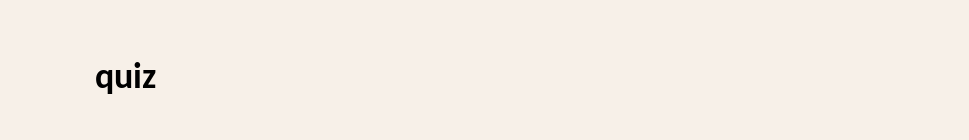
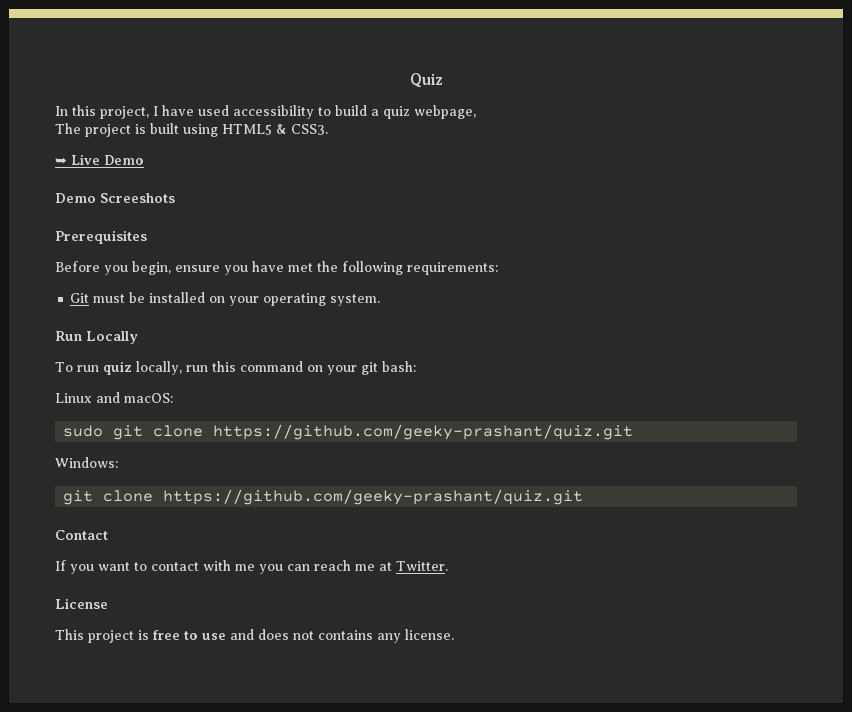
- quiz
+ Quiz
+ In this project, I have used accessibility to build a quiz webpage,
+ The project is built using HTML5 & CSS3.
+ ➥ Live Demo
+ Demo Screeshots
+ Prerequisites
+ Before you begin, ensure you have met the following requirements:
+ Git must be installed on your operating system.
+ Run Locally
+ To run quiz locally, run this command on your git bash:
+ Linux and macOS:
+ sudo git clone https://github.com/geeky-prashant/quiz.git
+ Windows:
+ git clone https://github.com/geeky-prashant/quiz.git
+ Contact
+ If you want to contact with me you can reach me at Twitter.
+ License
+ This project is free to use and does not contains any license.

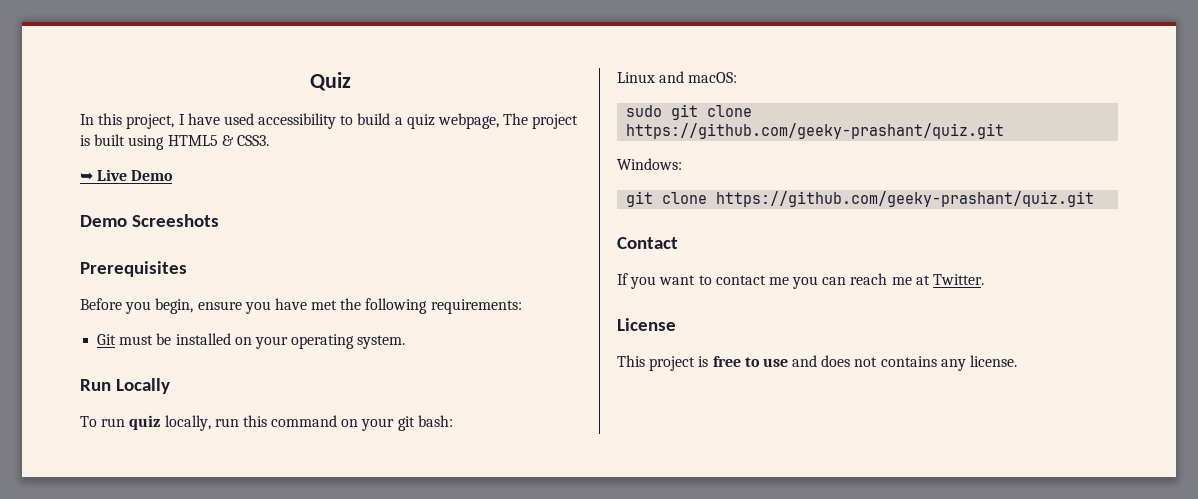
- In this project, I have used accessibility to build a quiz webpage,
- The project is built using HTML5 & CSS3.
+ In this project, I have used accessibility to build a quiz webpage, The project is built using HTML5 & CSS3.
- If you want to contact with me you can reach me at Twitter.
+ If you want to contact me you can reach me at Twitter.

